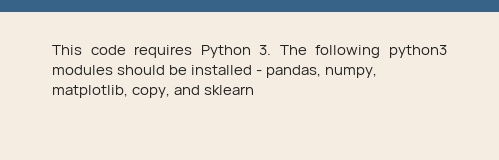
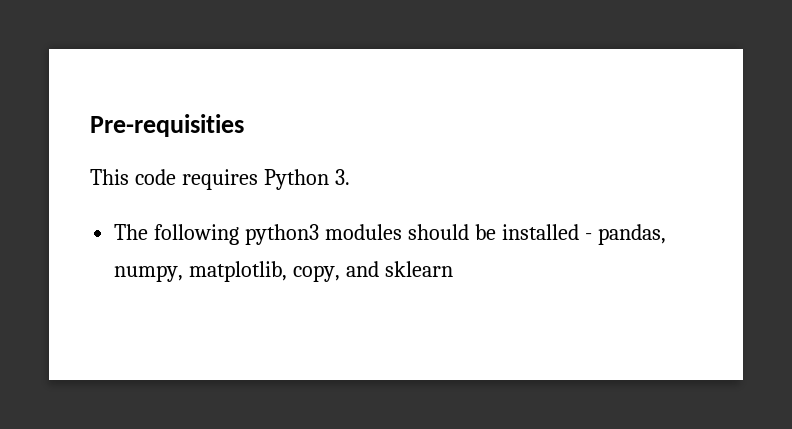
+ Pre-requisities
- This code requires Python 3. The following python3 modules should be installed - pandas, numpy, matplotlib, copy, and sklearn
+ This code requires Python 3.
+ The following python3 modules should be installed - pandas, numpy, matplotlib, copy, and sklearn

